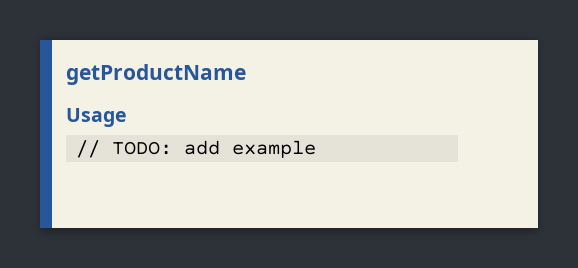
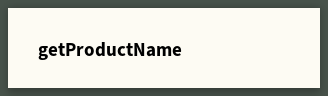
- Usage
- // TODO: add example

